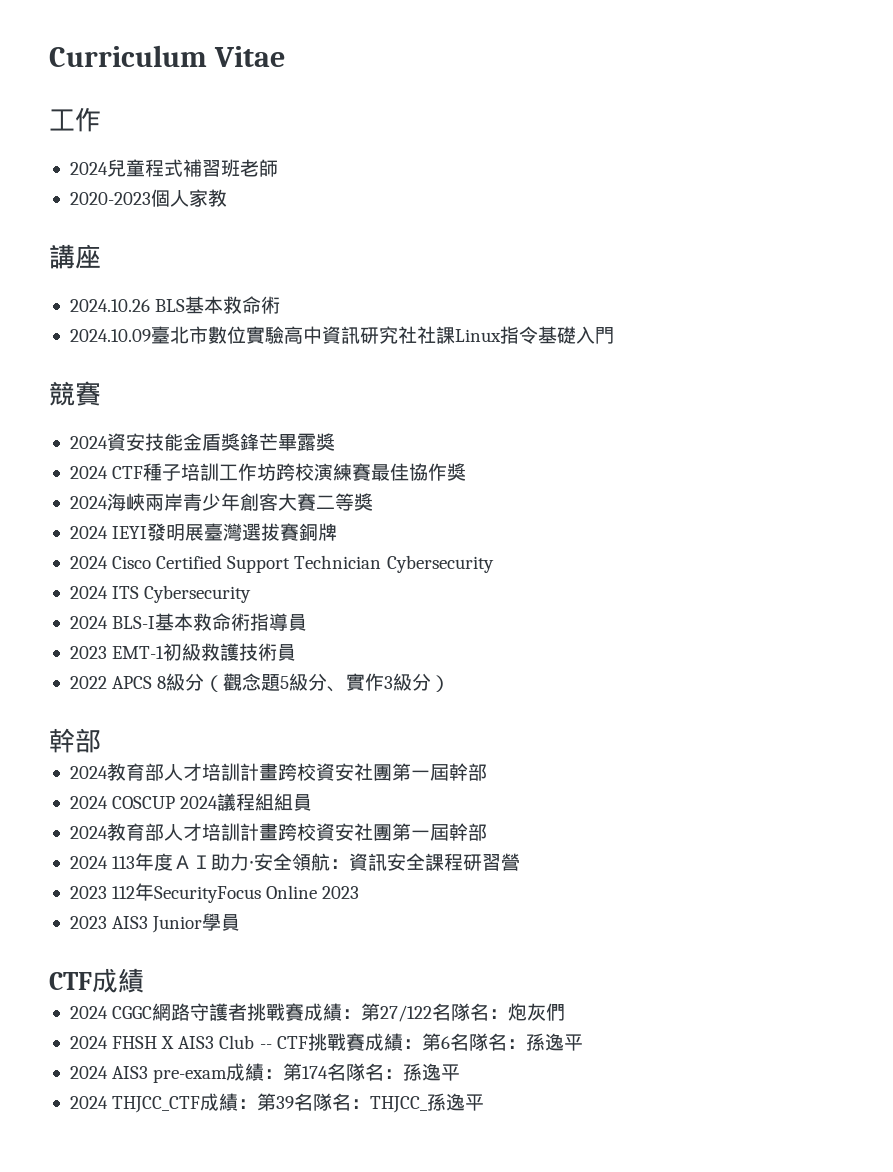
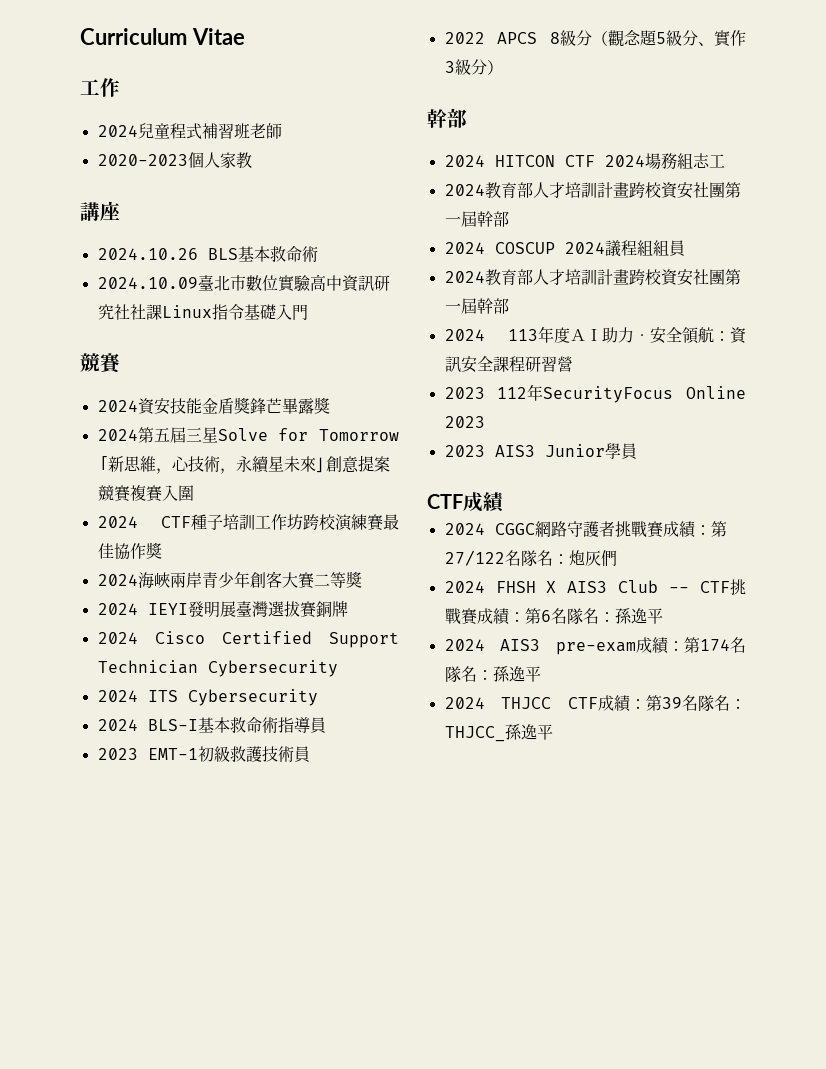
+ 2024第五屆三星Solve for Tomorrow「新思維，心技術，永續星未來」創意提案競賽複賽入圍
+ 2024 HITCON CTF 2024場務組志工
- 2024 THJCC_CTF成績：第39名隊名：THJCC_孫逸平
+ 2024 THJCC CTF成績：第39名隊名：THJCC_孫逸平

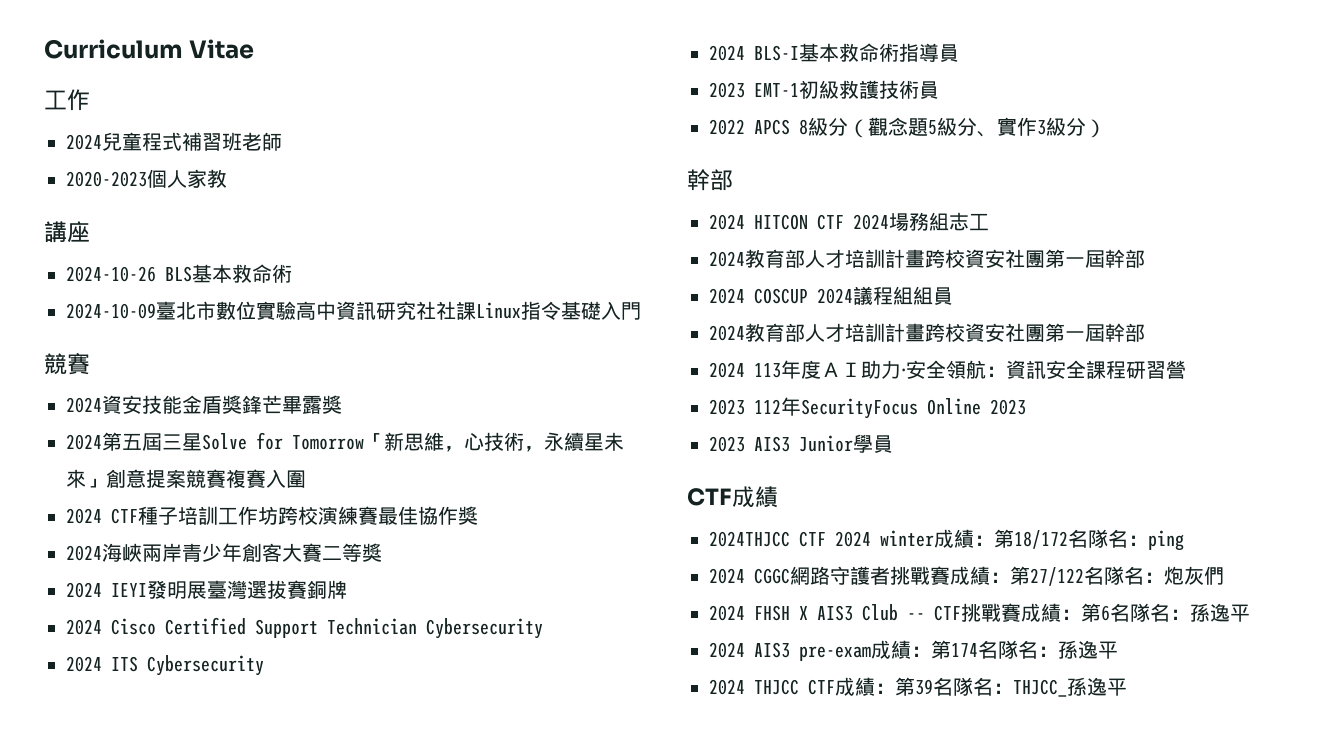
- 2024.10.26 BLS基本救命術
+ 2024-10-26 BLS基本救命術
- 2024.10.09臺北市數位實驗高中資訊研究社社課Linux指令基礎入門
+ 2024-10-09臺北市數位實驗高中資訊研究社社課Linux指令基礎入門
+ 2024THJCC CTF 2024 winter成績：第18/172名隊名：ping

